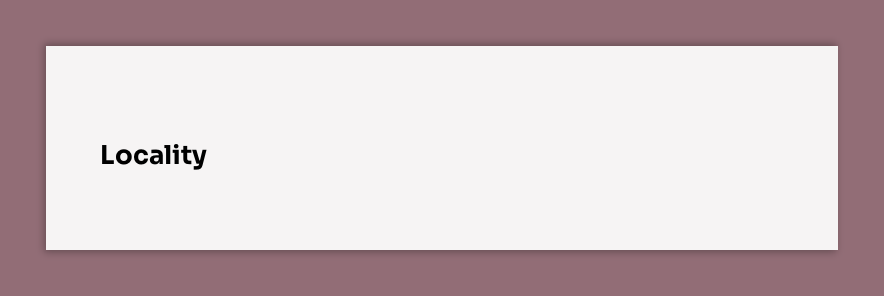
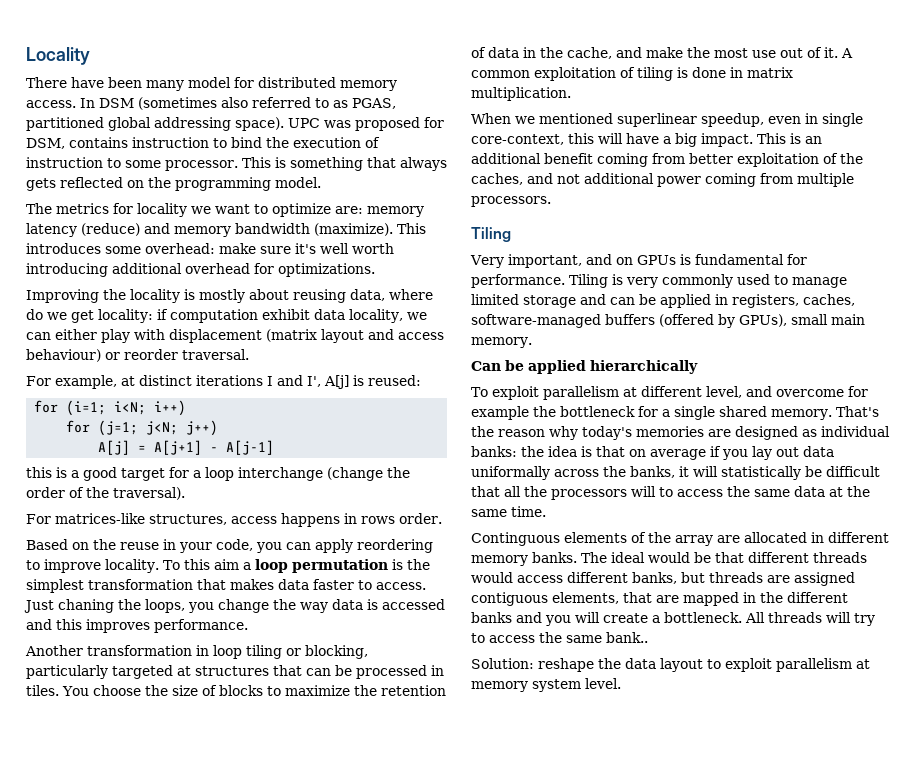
+ There have been many model for distributed memory access. In DSM (sometimes also referred to as PGAS, partitioned global addressing space). UPC was proposed for DSM, contains instruction to bind the execution of instruction to some processor. This is something that always gets reflected on the programming model.
+ The metrics for locality we want to optimize are: memory latency (reduce) and memory bandwidth (maximize). This introduces some overhead: make sure it's well worth introducing additional overhead for optimizations.
+ Improving the locality is mostly about reusing data, where do we get locality: if computation exhibit data locality, we can either play with displacement (matrix layout and access behaviour) or reorder traversal.
+ For example, at distinct iterations I and I', A[j] is reused:
+ for (i=1; i<N; i++)
+ for (j=1; j<N; j++)
+ A[j] = A[j+1] - A[j-1]
+ this is a good target for a loop interchange (change the order of the traversal).
+ For matrices-like structures, access happens in rows order.
+ Based on the reuse in your code, you can apply reordering to improve locality. To this aim a loop permutation is the simplest transformation that makes data faster to access. Just chaning the loops, you change the way data is accessed and this improves performance.
+ Another transformation in loop tiling or blocking, particularly targeted at structures that can be processed in tiles. You choose the size of blocks to maximize the retention of data in the cache, and make the most use out of it. A common exploitation of tiling is done in matrix multiplication.
+ When we mentioned superlinear speedup, even in single core-context, this will have a big impact. This is an additional benefit coming from better exploitation of the caches, and not additional power coming from multiple processors.
+ Tiling
+ Very important, and on GPUs is fundamental for performance. Tiling is very commonly used to manage limited storage and can be applied in registers, caches, software-managed buffers (offered by GPUs), small main memory.
+ Can be applied hierarchically
+ To exploit parallelism at different level, and overcome for example the bottleneck for a single shared memory. That's the reason why today's memories are designed as individual banks: the idea is that on average if you lay out data uniformally across the banks, it will statistically be difficult that all the processors will to access the same data at the same time.
+ Continguous elements of the array are allocated in different memory banks. The ideal would be that different threads would access different banks, but threads are assigned contiguous elements, that are mapped in the different banks and you will create a bottleneck. All threads will try to access the same bank..
+ Solution: reshape the data layout to exploit parallelism at memory system level.

